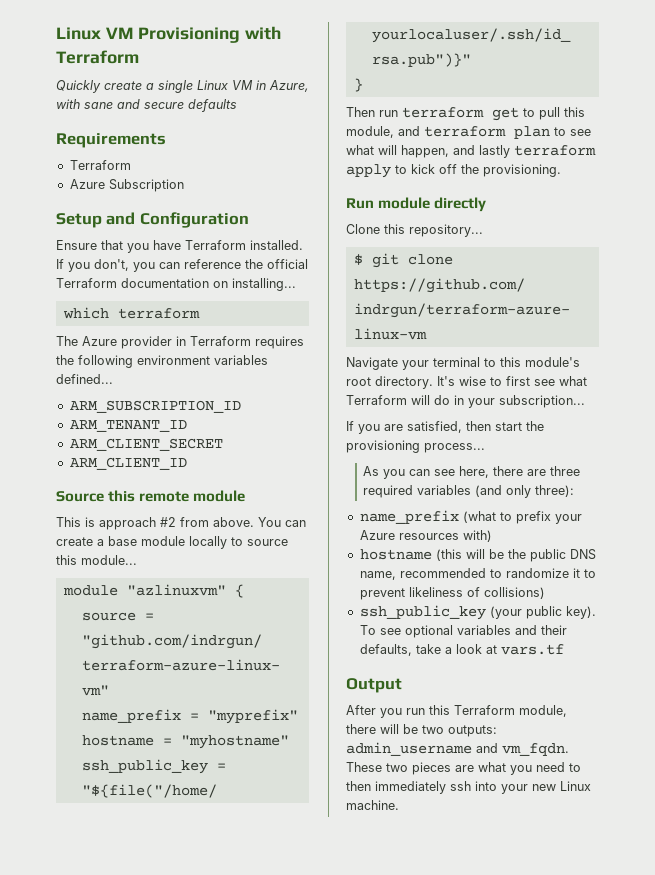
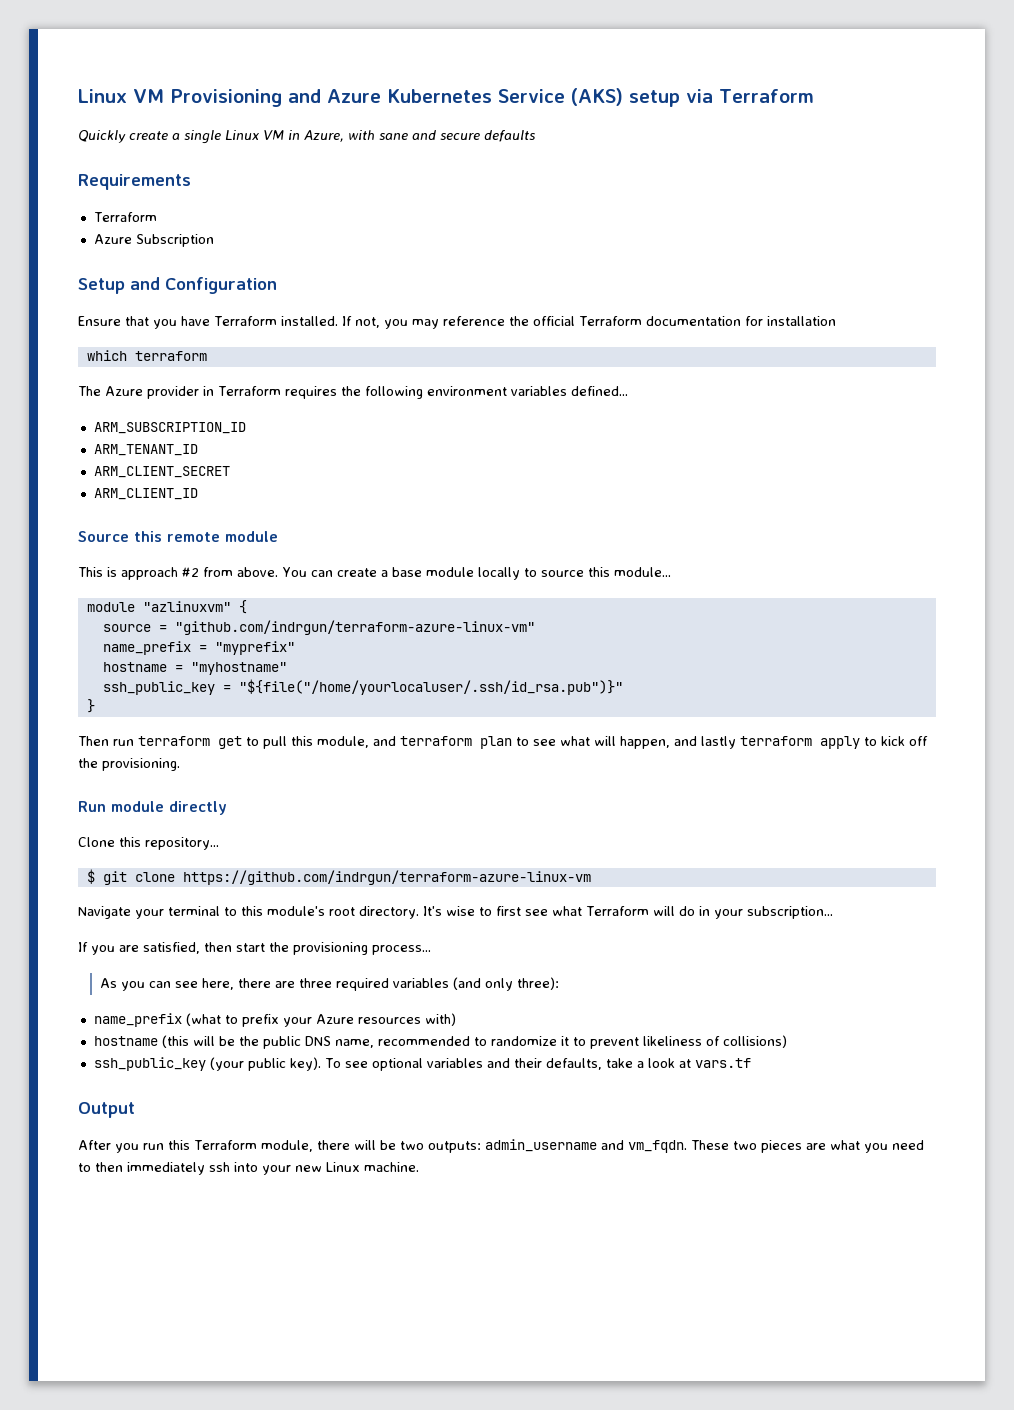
- Linux VM Provisioning with Terraform
+ Linux VM Provisioning and Azure Kubernetes Service (AKS) setup via Terraform
- If you don't, you can reference the official Terraform documentation on installing...
+ If not, you may reference the official Terraform documentation for installation

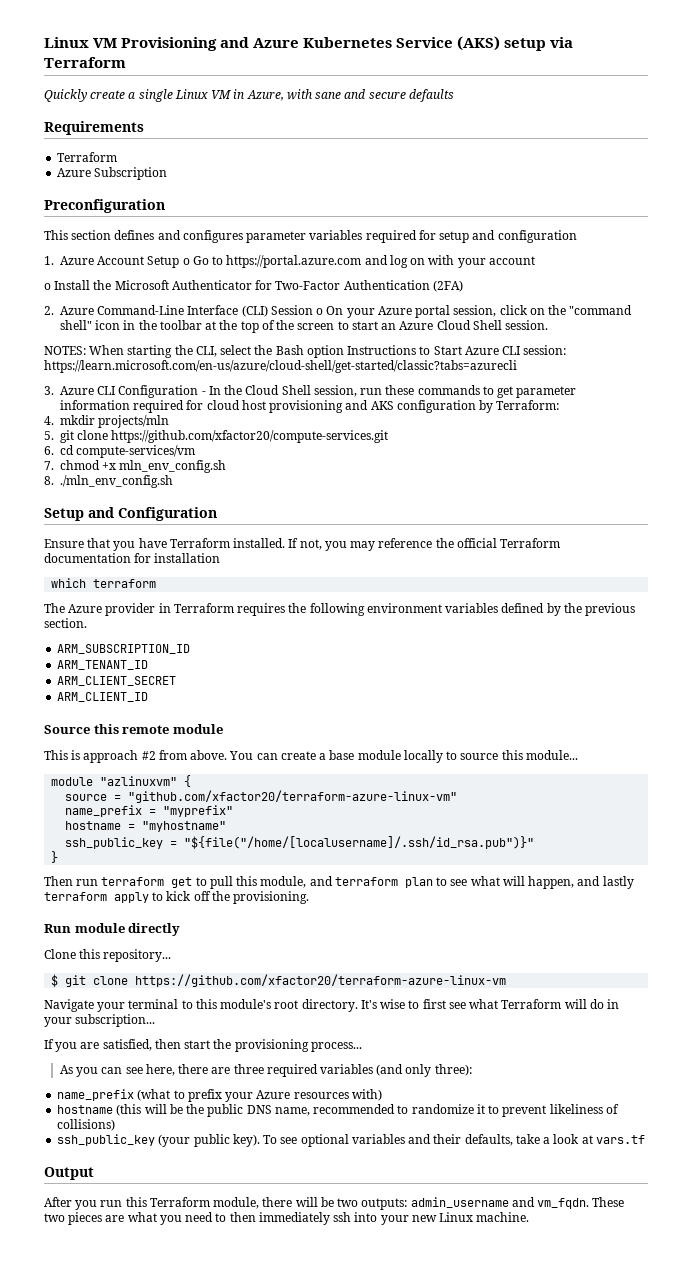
+ Preconfiguration
+ This section defines and configures parameter variables required for setup and configuration
+ 1. Azure Account Setup o Go to https://portal.azure.com and log on with your account
+ o Install the Microsoft Authenticator for Two-Factor Authentication (2FA)
+ 2. Azure Command-Line Interface (CLI) Session o On your Azure portal session, click on the "command shell" icon in the toolbar at the top of the screen to start an Azure Cloud Shell session.
+ NOTES: When starting the CLI, select the Bash option Instructions to Start Azure CLI session: https://learn.microsoft.com/en-us/azure/cloud-shell/get-started/classic?tabs=azurecli
+ 3. Azure CLI Configuration - In the Cloud Shell session, run these commands to get parameter information required for cloud host provisioning and AKS configuration by Terraform:
+ 4. mkdir projects/mln
+ 5. git clone https://github.com/xfactor20/compute-services.git
+ 6. cd compute-services/vm
+ 7. chmod +x mln_env_config.sh
+ 8. ./mln_env_config.sh
- The Azure provider in Terraform requires the following environment variables defined...
+ The Azure provider in Terraform requires the following environment variables defined by the previous section.
- source = "github.com/indrgun/terraform-azure-linux-vm"
+ source = "github.com/xfactor20/terraform-azure-linux-vm"
- ssh_public_key = "${file("/home/yourlocaluser/.ssh/id_rsa.pub")}"
+ ssh_public_key = "${file("/home/[localusername]/.ssh/id_rsa.pub")}"
- $ git clone https://github.com/indrgun/terraform-azure-linux-vm
+ $ git clone https://github.com/xfactor20/terraform-azure-linux-vm

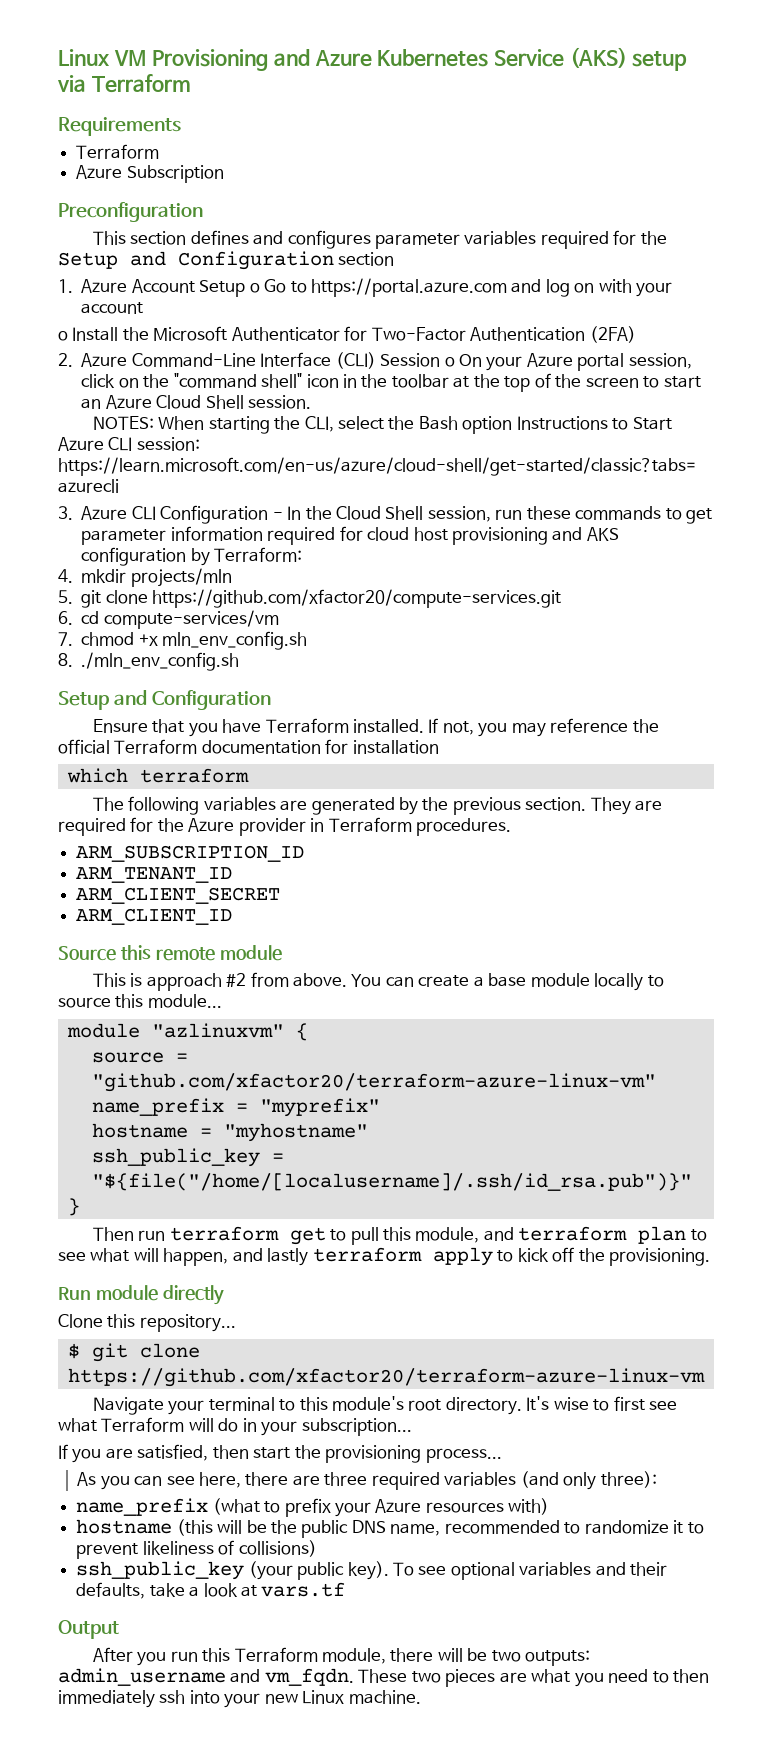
- Quickly create a single Linux VM in Azure, with sane and secure defaults
- This section defines and configures parameter variables required for setup and configuration
+ This section defines and configures parameter variables required for the Setup and Configuration section
- The Azure provider in Terraform requires the following environment variables defined by the previous section.
+ The following variables are generated by the previous section. They are required for the Azure provider in Terraform procedures.

